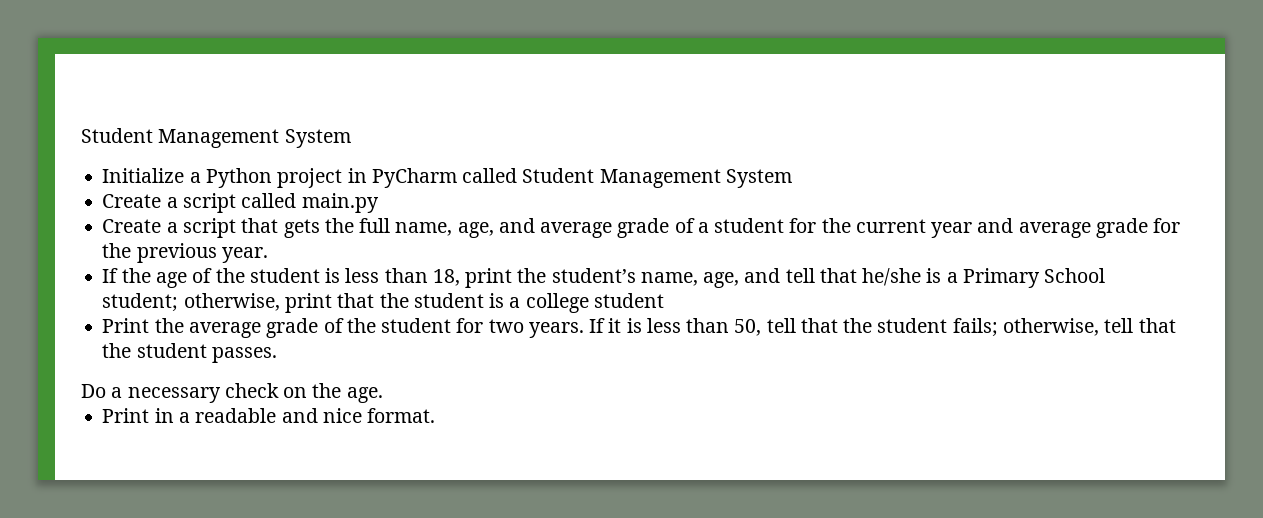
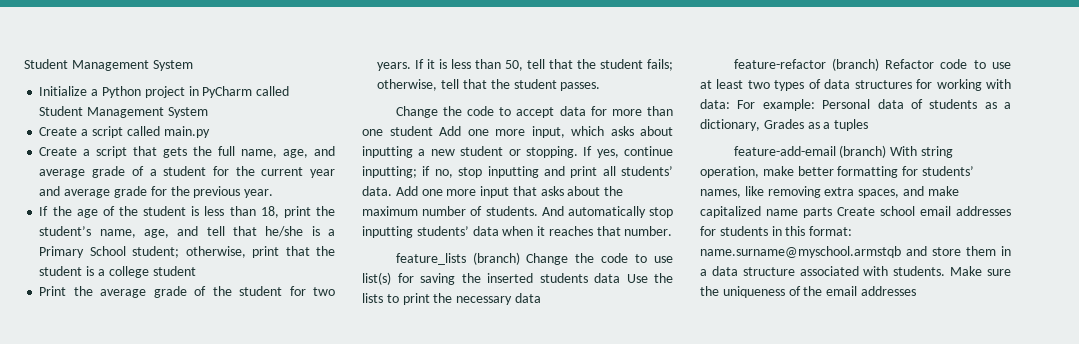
- Do a necessary check on the age.
- Print in a readable and nice format.
+ Change the code to accept data for more than one student Add one more input, which asks about inputting a new student or stopping. If yes, continue inputting; if no, stop inputting and print all students’ data. Add one more input that asks about the maximum number of students. And automatically stop inputting students’ data when it reaches that number.
+ feature_lists (branch) Change the code to use list(s) for saving the inserted students data Use the lists to print the necessary data
+ feature-refactor (branch) Refactor code to use at least two types of data structures for working with data: For example: Personal data of students as a dictionary, Grades as a tuples
+ feature-add-email (branch) With string operation, make better formatting for students’ names, like removing extra spaces, and make capitalized name parts Create school email addresses for students in this format: name.surname@myschool.armstqb and store them in a data structure associated with students. Make sure the uniqueness of the email addresses

